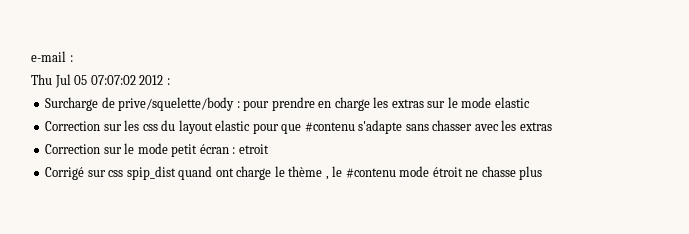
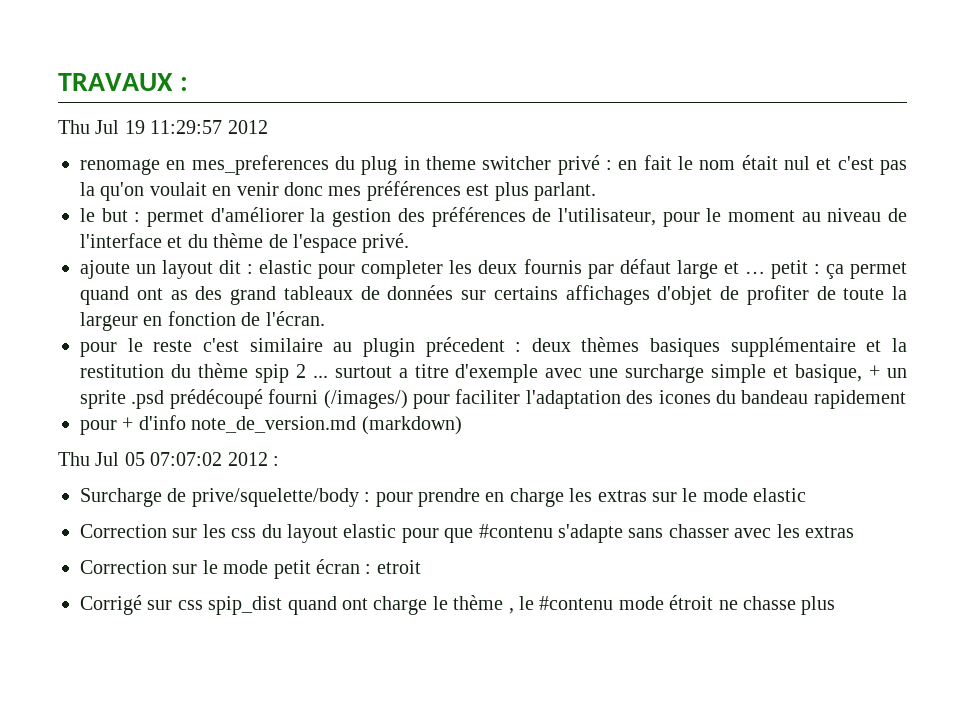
- e-mail :
+ TRAVAUX :
+ Thu Jul 19 11:29:57 2012
+ renomage en mes_preferences du plug in theme switcher privé : en fait le nom était nul et c'est pas la qu'on voulait en venir donc mes préférences est plus parlant.
+ le but : permet d'améliorer la gestion des préférences de l'utilisateur, pour le moment au niveau de l'interface et du thème de l'espace privé.
+ ajoute un layout dit : elastic pour completer les deux fournis par défaut large et … petit : ça permet quand ont as des grand tableaux de données sur certains affichages d'objet de profiter de toute la largeur en fonction de l'écran.
+ pour le reste c'est similaire au plugin précedent : deux thèmes basiques supplémentaire et la restitution du thème spip 2 ... surtout a titre d'exemple avec une surcharge simple et basique, + un sprite .psd prédécoupé fourni (/images/) pour faciliter l'adaptation des icones du bandeau rapidement
+ pour + d'info note_de_version.md (markdown)

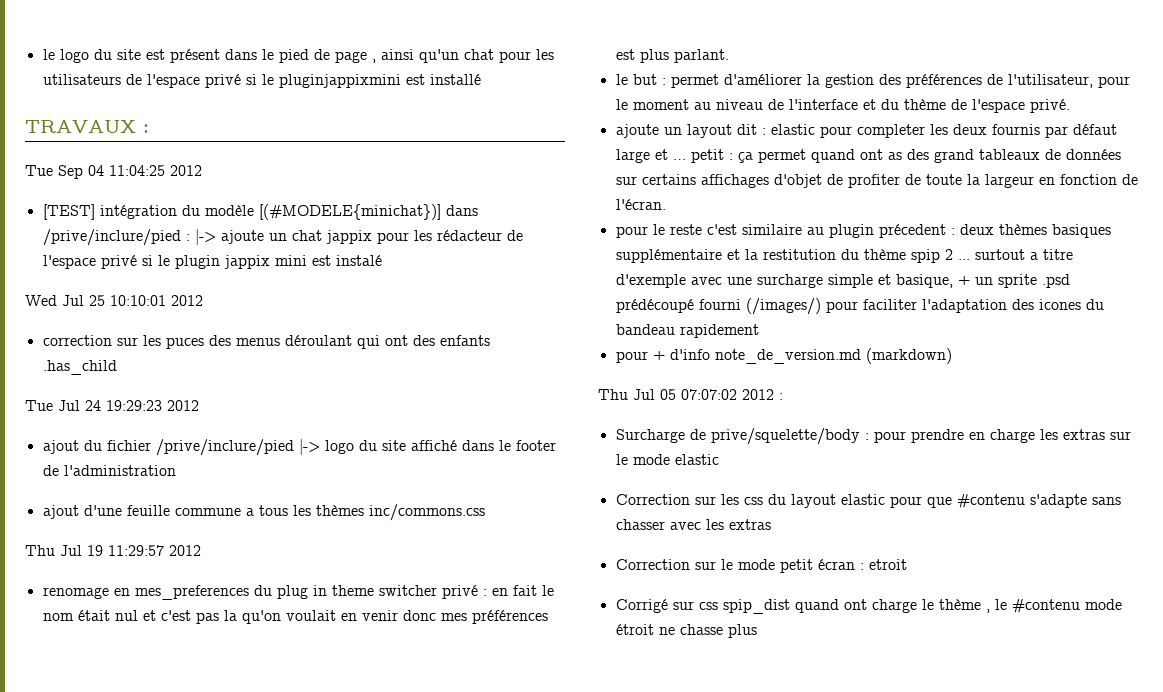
+ le logo du site est présent dans le pied de page , ainsi qu'un chat pour les utilisateurs de l'espace privé si le pluginjappixmini est installé
  TRAVAUX :
+ Tue Sep 04 11:04:25 2012
+ [TEST] intégration du modèle [(#MODELE{minichat})] dans /prive/inclure/pied : |-> ajoute un chat jappix pour les rédacteur de l'espace privé si le plugin jappix mini est instalé
+ Wed Jul 25 10:10:01 2012
+ correction sur les puces des menus déroulant qui ont des enfants .has_child
+ Tue Jul 24 19:29:23 2012
+ ajout du fichier /prive/inclure/pied |-> logo du site affiché dans le footer de l'administration
+ ajout d'une feuille commune a tous les thèmes inc/commons.css

